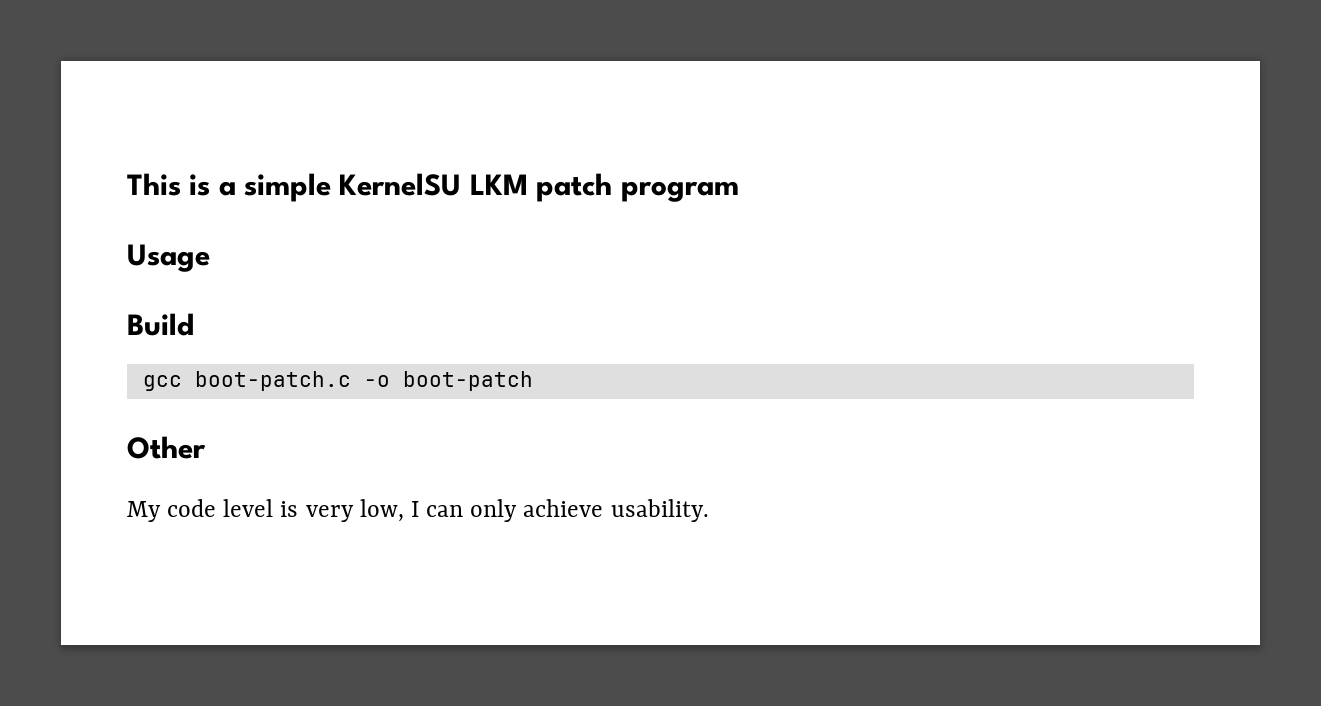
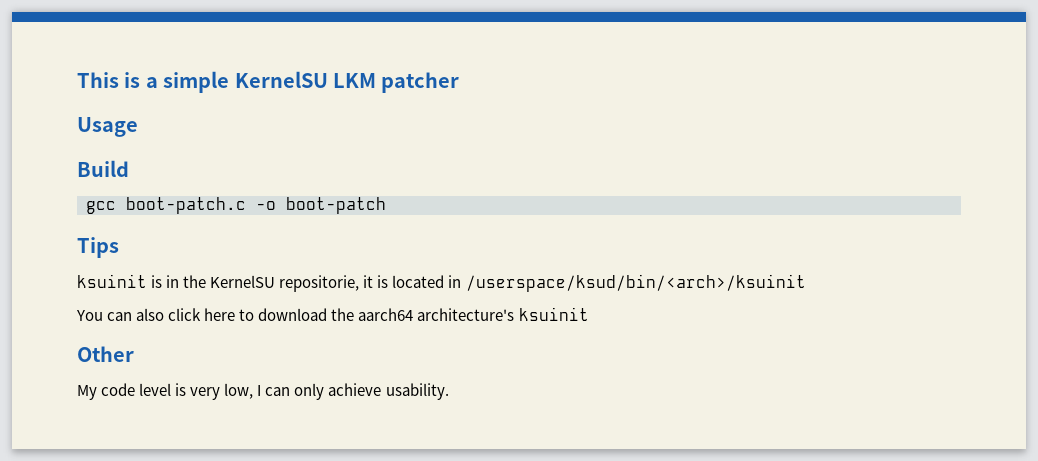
- This is a simple KernelSU LKM patch program
+ This is a simple KernelSU LKM patcher
+ Tips
+ ksuinit is in the KernelSU repositorie, it is located in /userspace/ksud/bin/<arch>/ksuinit
+ You can also click here to download the aarch64 architecture's ksuinit

